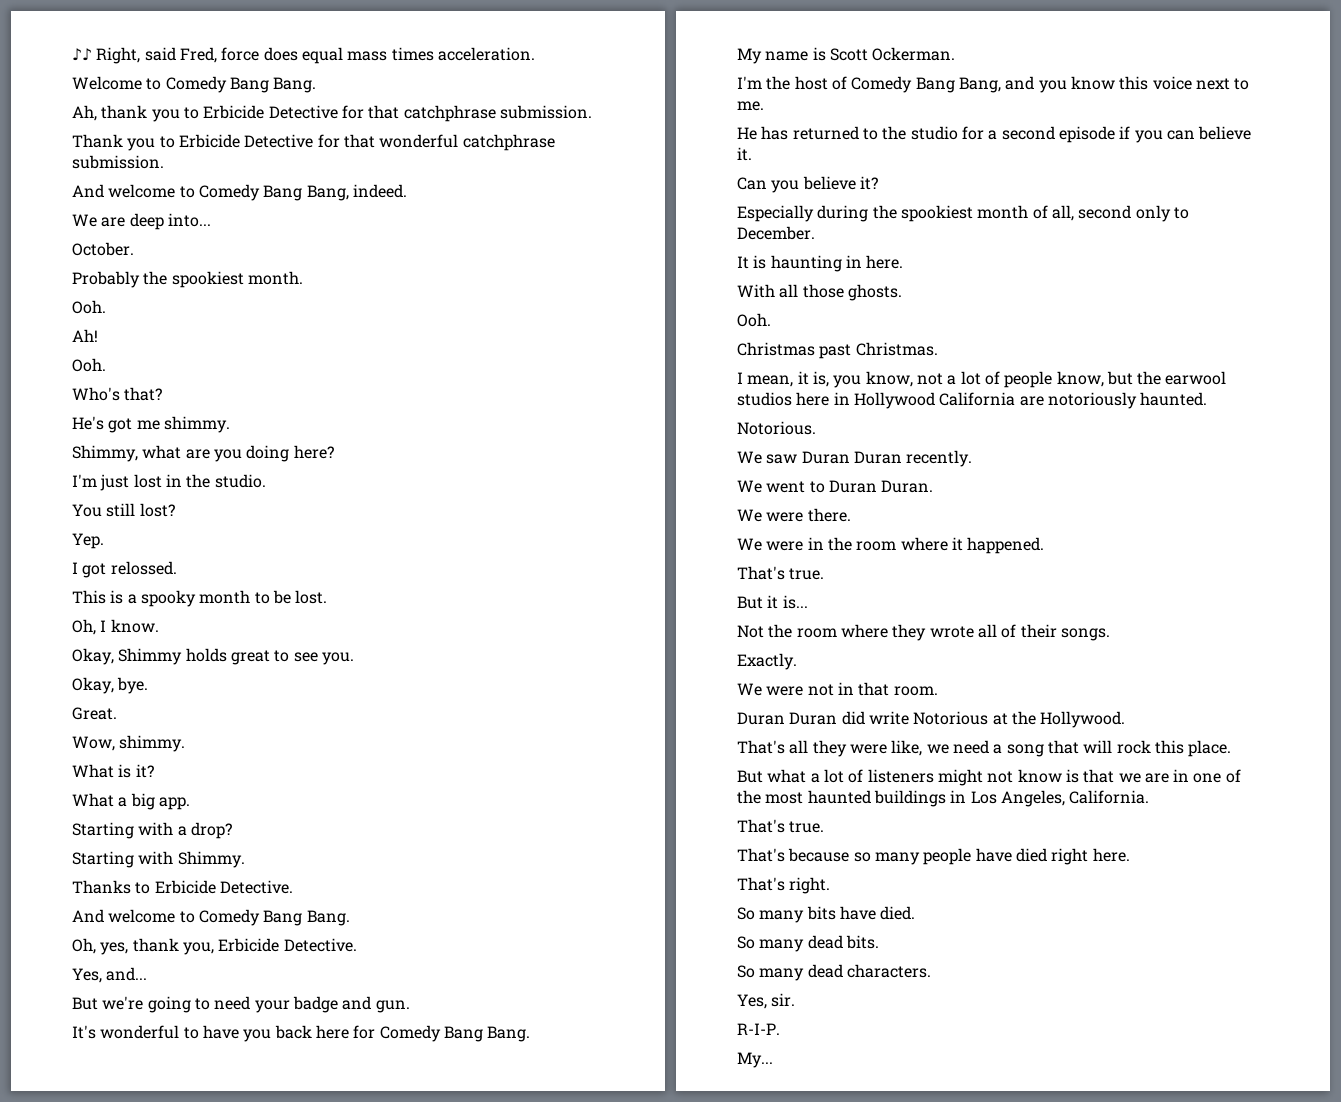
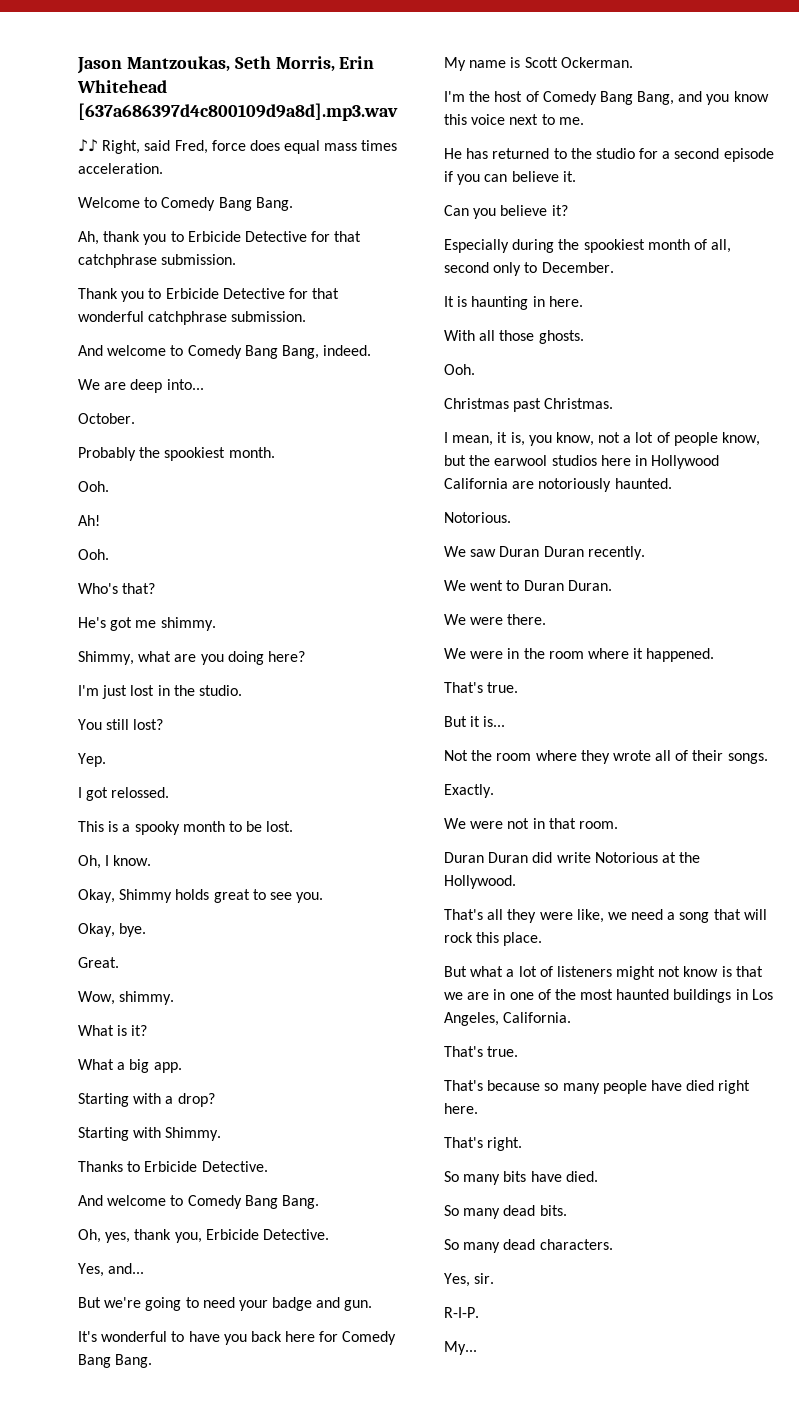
+ Jason Mantzoukas, Seth Morris, Erin Whitehead [637a686397d4c800109d9a8d].mp3.wav

